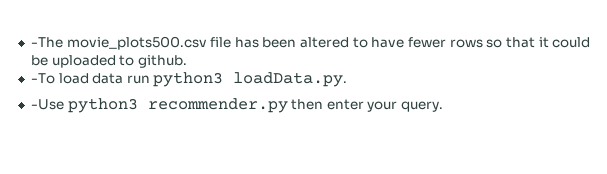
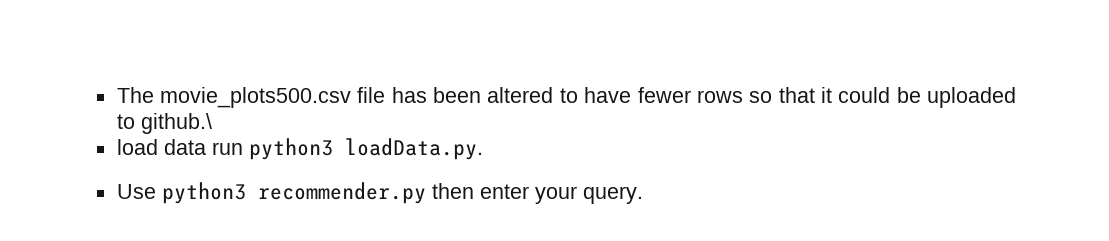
- -The movie_plots500.csv file has been altered to have fewer rows so that it could be uploaded to github.
- -To load data run python3 loadData.py.
+ The movie_plots500.csv file has been altered to have fewer rows so that it could be uploaded to github.\
+ load data run python3 loadData.py.
- -Use python3 recommender.py then enter your query.
+ Use python3 recommender.py then enter your query.

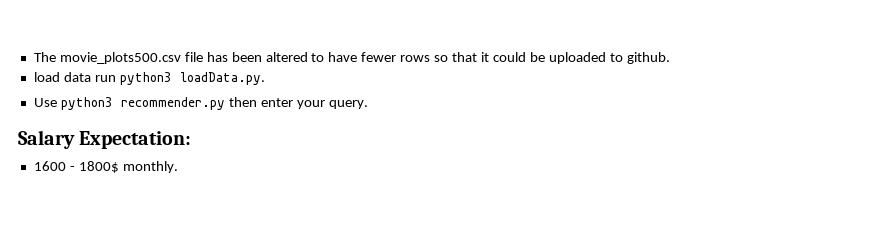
- The movie_plots500.csv file has been altered to have fewer rows so that it could be uploaded to github.\
+ The movie_plots500.csv file has been altered to have fewer rows so that it could be uploaded to github.
+ Salary Expectation:
+ 1600 - 1800$ monthly.

